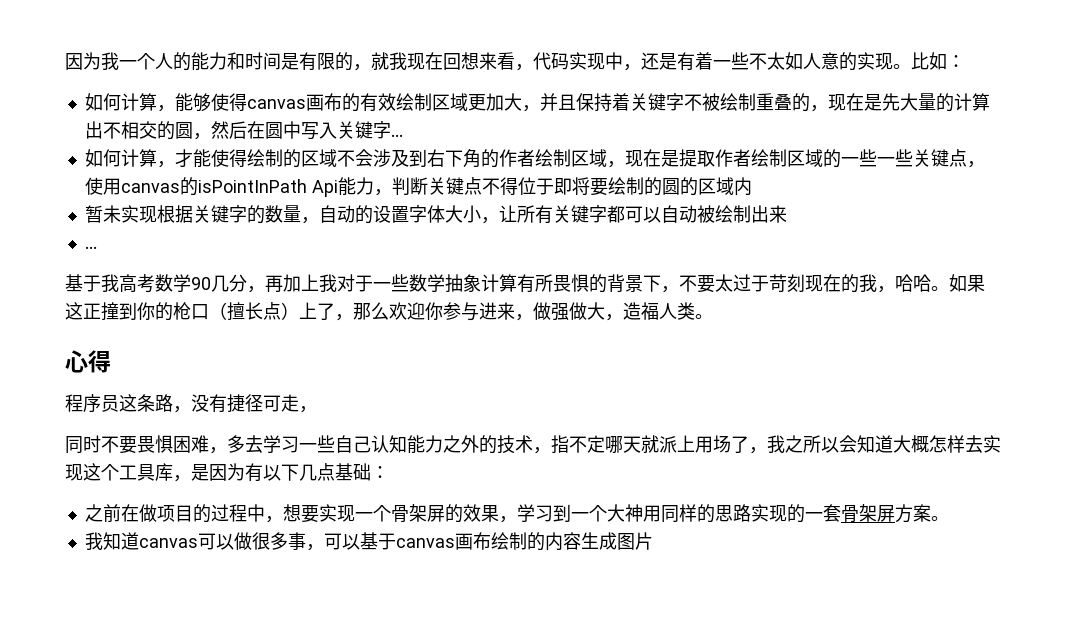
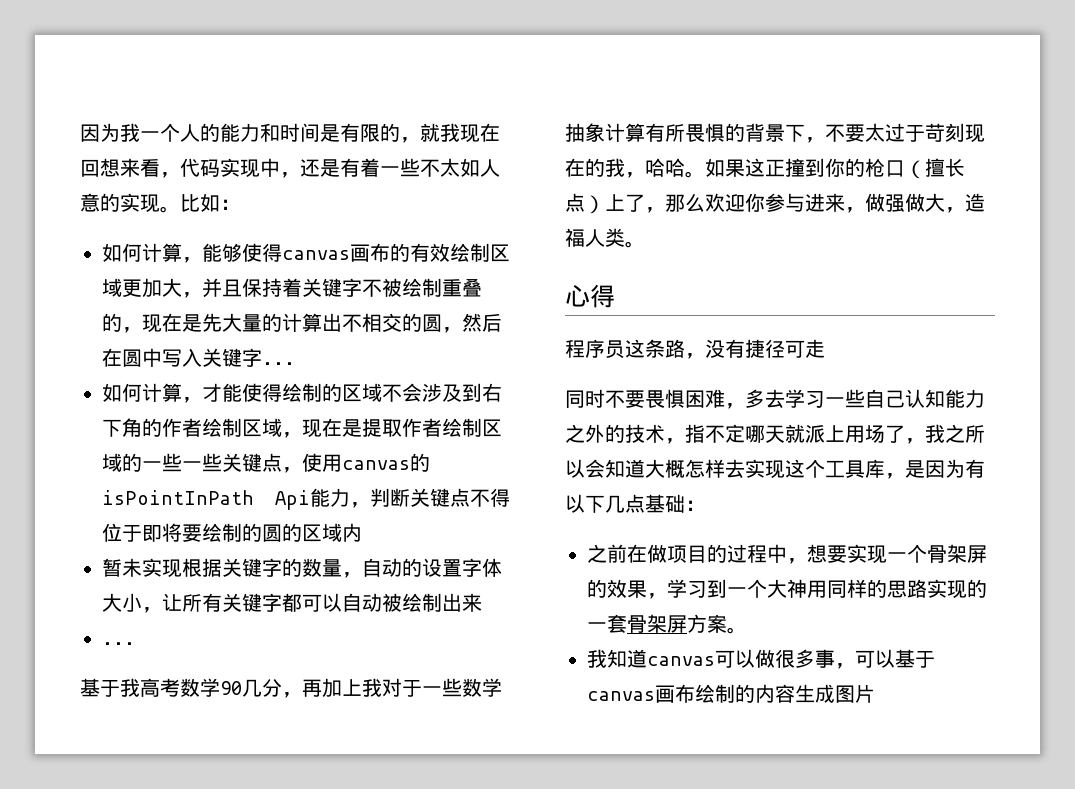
- 程序员这条路，没有捷径可走，
+ 程序员这条路，没有捷径可走

